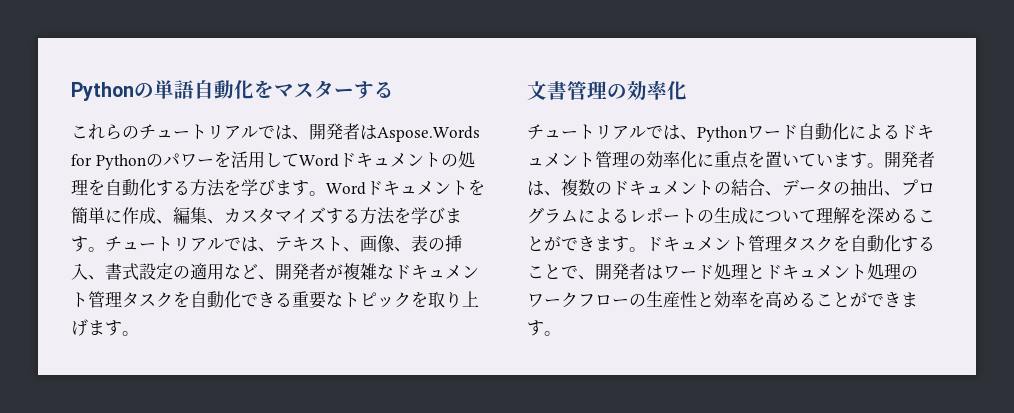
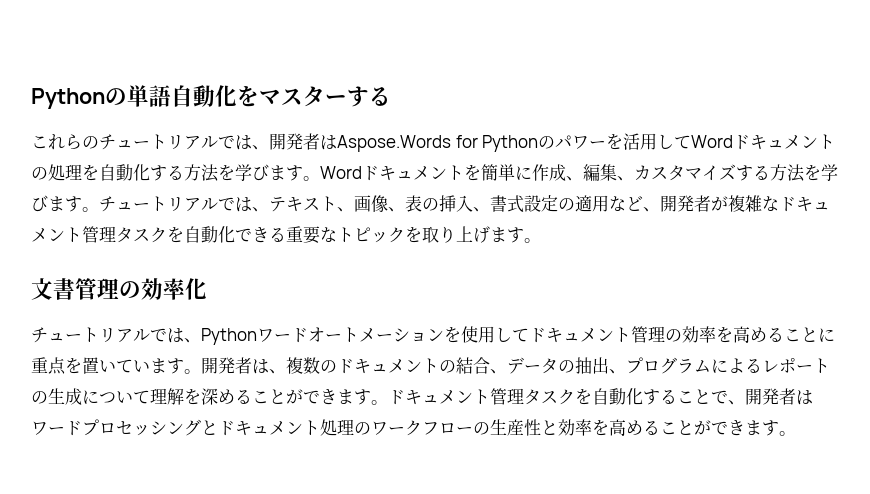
- チュートリアルでは、Pythonワード自動化によるドキュメント管理の効率化に重点を置いています。
+ チュートリアルでは、Pythonワードオートメーションを使用してドキュメント管理の効率を高めることに重点を置いています。
- ドキュメント管理タスクを自動化することで、開発者はワード処理とドキュメント処理のワークフローの生産性と効率を高めることができます。
+ ドキュメント管理タスクを自動化することで、開発者はワードプロセッシングとドキュメント処理のワークフローの生産性と効率を高めることができます。

